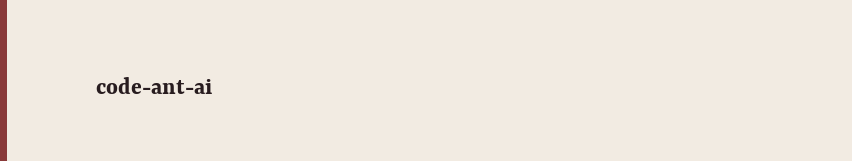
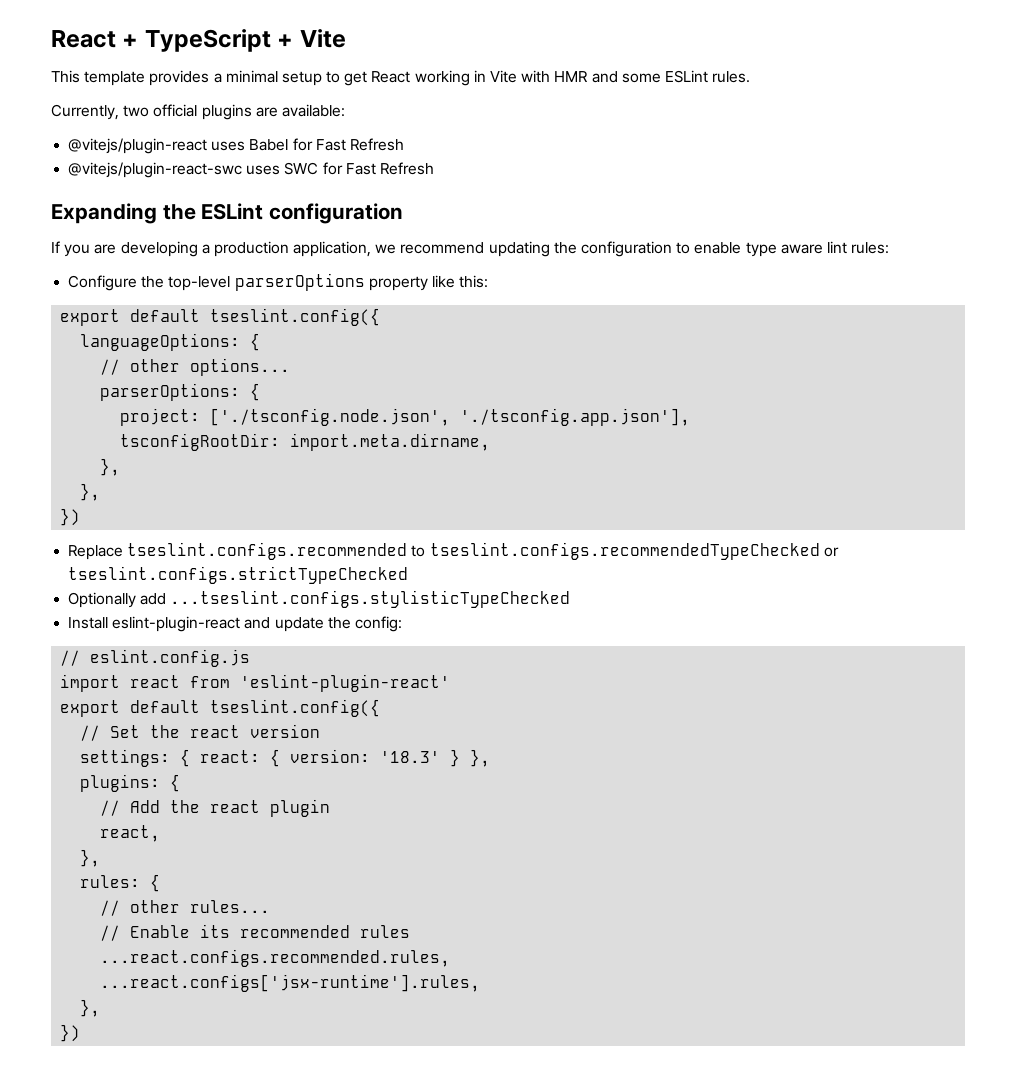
- code-ant-ai
+ React + TypeScript + Vite
+ This template provides a minimal setup to get React working in Vite with HMR and some ESLint rules.
+ Currently, two official plugins are available:
+ @vitejs/plugin-react uses Babel for Fast Refresh
+ @vitejs/plugin-react-swc uses SWC for Fast Refresh
+ Expanding the ESLint configuration
+ If you are developing a production application, we recommend updating the configuration to enable type aware lint rules:
+ Configure the top-level parserOptions property like this:
+ export default tseslint.config({
+ languageOptions: {
+ // other options...
+ parserOptions: {
+ project: ['./tsconfig.node.json', './tsconfig.app.json'],
+ tsconfigRootDir: import.meta.dirname,
+ },
+ },
+ })
+ Replace tseslint.configs.recommended to tseslint.configs.recommendedTypeChecked or tseslint.configs.strictTypeChecked
+ Optionally add ...tseslint.configs.stylisticTypeChecked
+ Install eslint-plugin-react and update the config:
+ // eslint.config.js
+ import react from 'eslint-plugin-react'
+ export default tseslint.config({
+ // Set the react version
+ settings: { react: { version: '18.3' } },
+ plugins: {
+ // Add the react plugin
+ react,
+ },
+ rules: {
+ // other rules...
+ // Enable its recommended rules
+ ...react.configs.recommended.rules,
+ ...react.configs['jsx-runtime'].rules,
+ },
+ })

